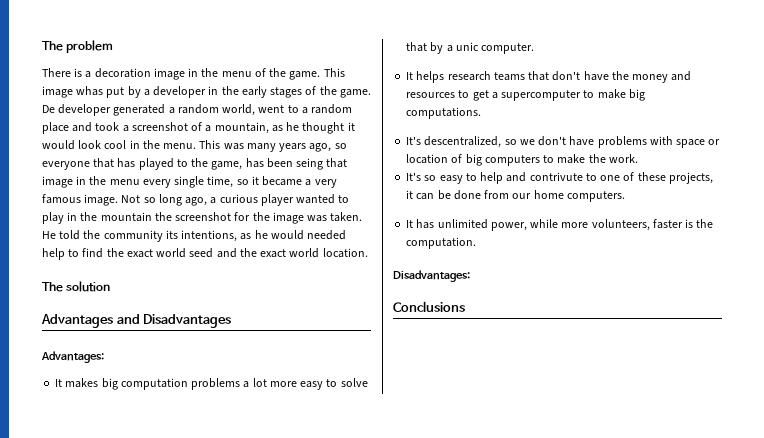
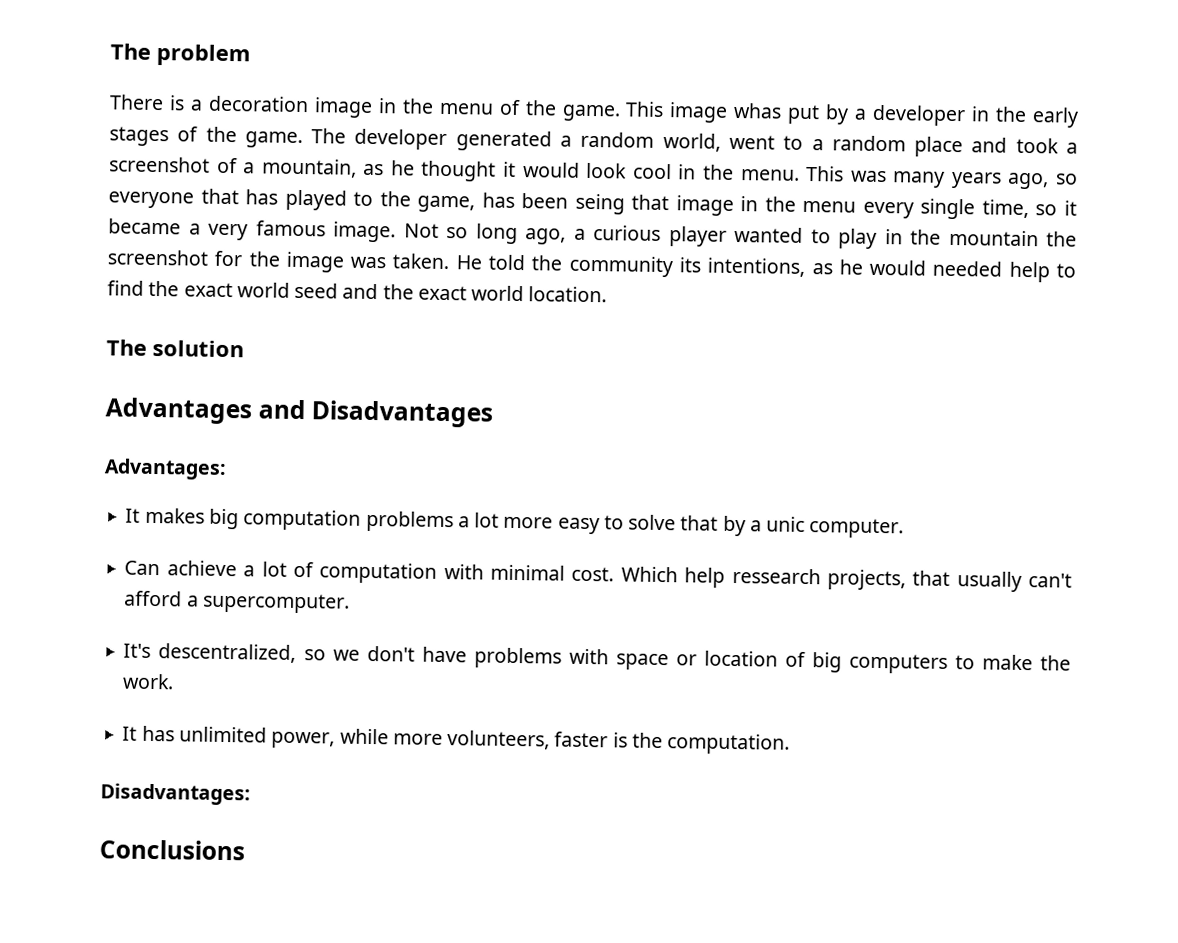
- De developer generated a random world, went to a random place and took a screenshot of a mountain, as he thought it would look cool in the menu.
+ The developer generated a random world, went to a random place and took a screenshot of a mountain, as he thought it would look cool in the menu.
- It helps research teams that don't have the money and resources to get a supercomputer to make big computations.
+ Can achieve a lot of computation with minimal cost. Which help ressearch projects, that usually can't afford a supercomputer.
- It's so easy to help and contrivute to one of these projects, it can be done from our home computers.

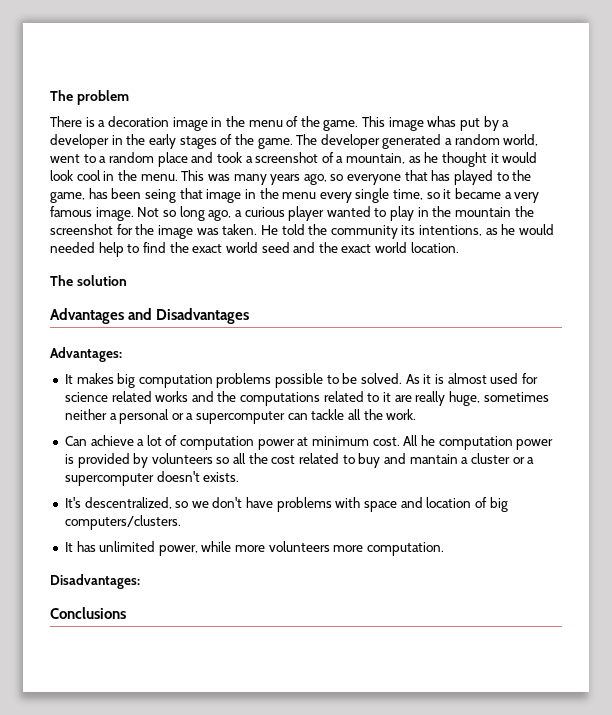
- It makes big computation problems a lot more easy to solve that by a unic computer.
+ It makes big computation problems possible to be solved. As it is almost used for science related works and the computations related to it are really huge, sometimes neither a personal or a supercomputer can tackle all the work.
- Can achieve a lot of computation with minimal cost. Which help ressearch projects, that usually can't afford a supercomputer.
+ Can achieve a lot of computation power at minimum cost. All he computation power is provided by volunteers so all the cost related to buy and mantain a cluster or a supercomputer doesn't exists.
- It's descentralized, so we don't have problems with space or location of big computers to make the work.
+ It's descentralized, so we don't have problems with space and location of big computers/clusters.
- It has unlimited power, while more volunteers, faster is the computation.
+ It has unlimited power, while more volunteers more computation.

